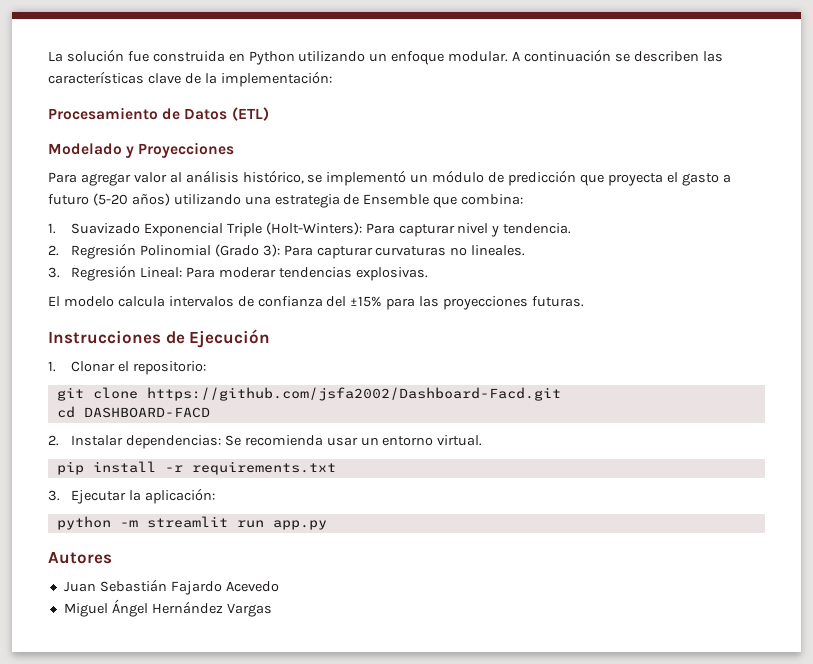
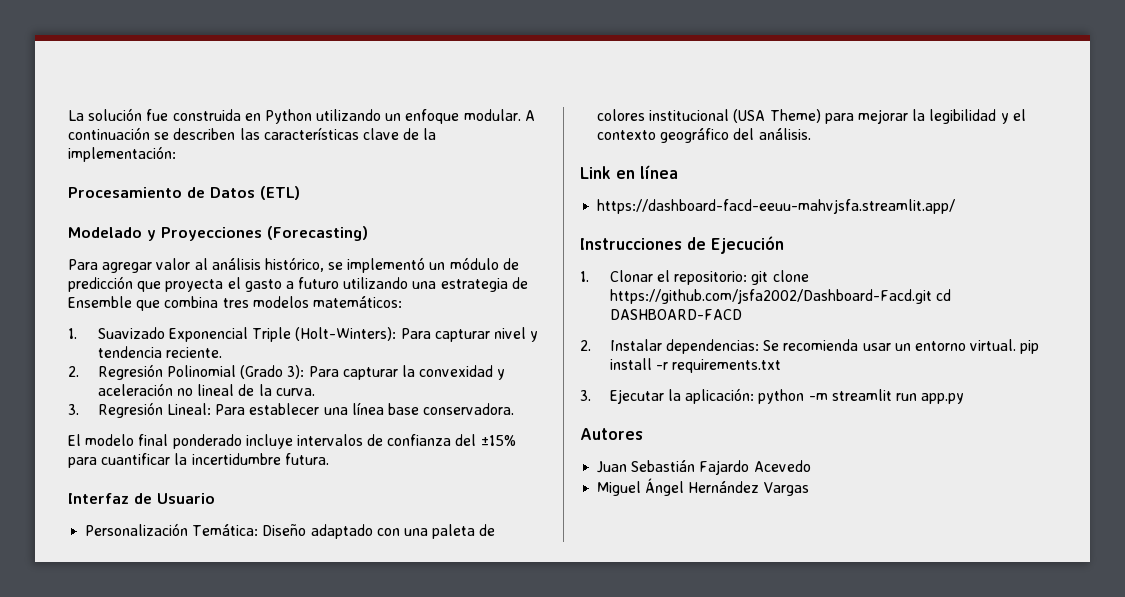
- Modelado y Proyecciones
+ Modelado y Proyecciones (Forecasting)
- Para agregar valor al análisis histórico, se implementó un módulo de predicción que proyecta el gasto a futuro (5-20 años) utilizando una estrategia de Ensemble que combina:
+ Para agregar valor al análisis histórico, se implementó un módulo de predicción que proyecta el gasto a futuro utilizando una estrategia de Ensemble que combina tres modelos matemáticos:
- 1. Suavizado Exponencial Triple (Holt-Winters): Para capturar nivel y tendencia.
+ 1. Suavizado Exponencial Triple (Holt-Winters): Para capturar nivel y tendencia reciente.
- 2. Regresión Polinomial (Grado 3): Para capturar curvaturas no lineales.
+ 2. Regresión Polinomial (Grado 3): Para capturar la convexidad y aceleración no lineal de la curva.
- 3. Regresión Lineal: Para moderar tendencias explosivas.
+ 3. Regresión Lineal: Para establecer una línea base conservadora.
- El modelo calcula intervalos de confianza del ±15% para las proyecciones futuras.
+ El modelo final ponderado incluye intervalos de confianza del ±15% para cuantificar la incertidumbre futura.
+ Interfaz de Usuario
+ Personalización Temática: Diseño adaptado con una paleta de colores institucional (USA Theme) para mejorar la legibilidad y el contexto geográfico del análisis.
+ Link en línea
+ https://dashboard-facd-eeuu-mahvjsfa.streamlit.app/
- 1. Clonar el repositorio:
- git clone https://github.com/jsfa2002/Dashboard-Facd.git
- cd DASHBOARD-FACD
+ 1. Clonar el repositorio: git clone https://github.com/jsfa2002/Dashboard-Facd.git cd DASHBOARD-FACD
- 2. Instalar dependencias: Se recomienda usar un entorno virtual.
- pip install -r requirements.txt
+ 2. Instalar dependencias: Se recomienda usar un entorno virtual. pip install -r requirements.txt
- 3. Ejecutar la aplicación:
- python -m streamlit run app.py
+ 3. Ejecutar la aplicación: python -m streamlit run app.py

